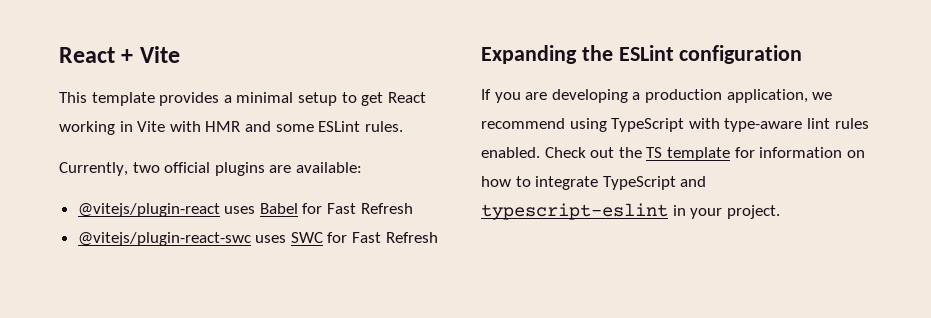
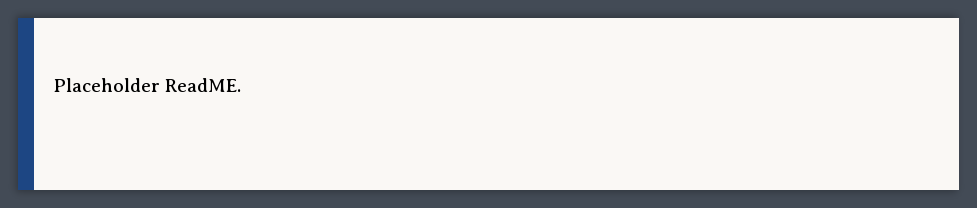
- React + Vite
- This template provides a minimal setup to get React working in Vite with HMR and some ESLint rules.
- Currently, two official plugins are available:
- @vitejs/plugin-react uses Babel for Fast Refresh
- @vitejs/plugin-react-swc uses SWC for Fast Refresh
- Expanding the ESLint configuration
- If you are developing a production application, we recommend using TypeScript with type-aware lint rules enabled. Check out the TS template for information on how to integrate TypeScript and typescript-eslint in your project.
+ Placeholder ReadME.

